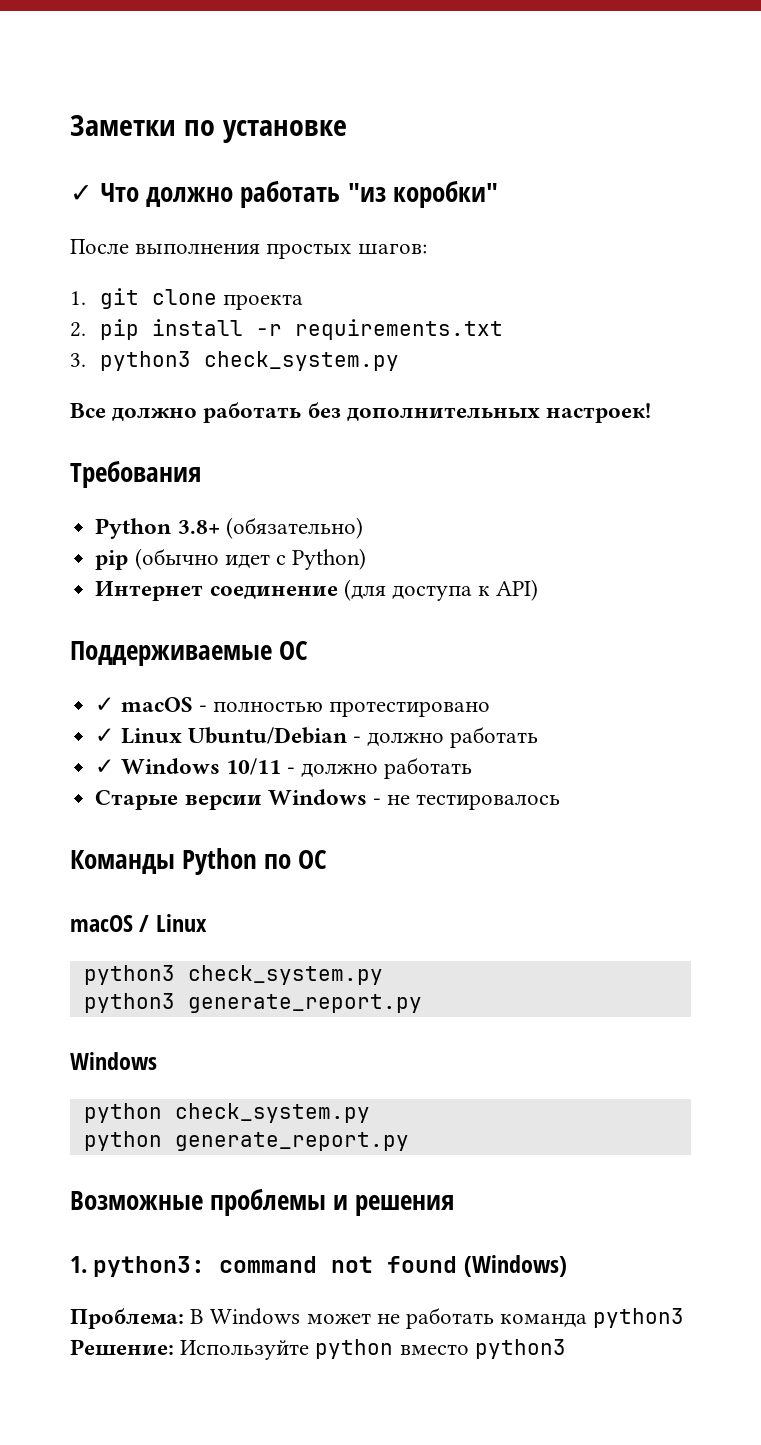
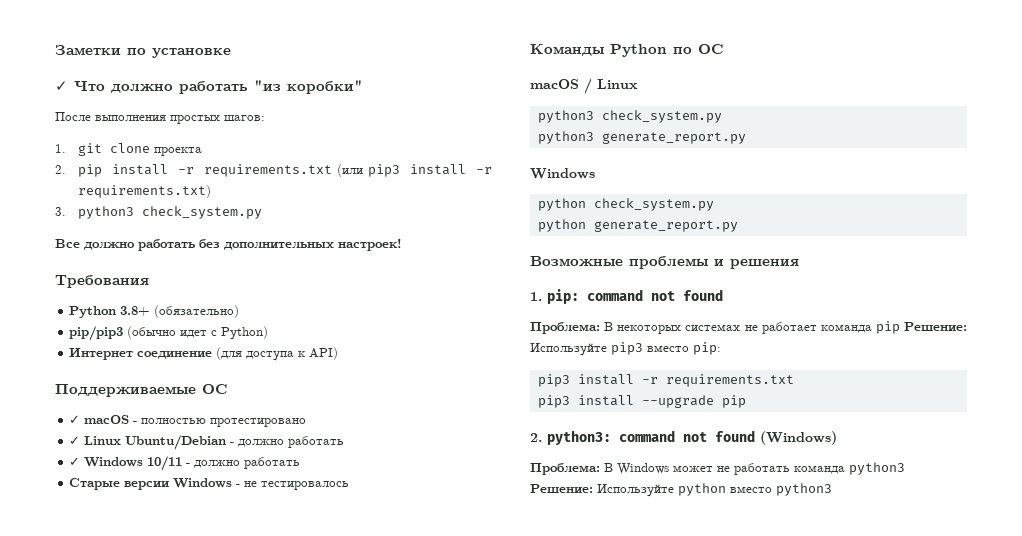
- 2. pip install -r requirements.txt
+ 2. pip install -r requirements.txt (или pip3 install -r requirements.txt)
- pip (обычно идет с Python)
+ pip/pip3 (обычно идет с Python)
- 1. python3: command not found (Windows)
+ 1. pip: command not found
+ Проблема: В некоторых системах не работает команда pip Решение: Используйте pip3 вместо pip:
+ pip3 install -r requirements.txt
+ pip3 install --upgrade pip
+ 2. python3: command not found (Windows)

